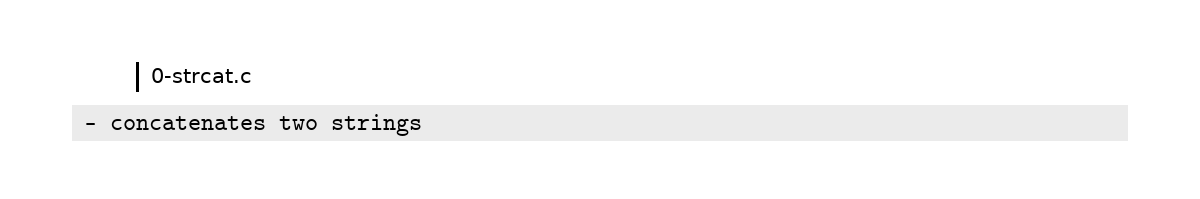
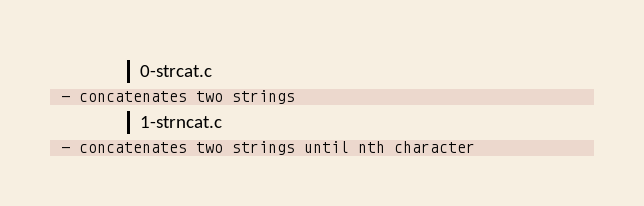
+ 1-strncat.c
+ - concatenates two strings until nth character

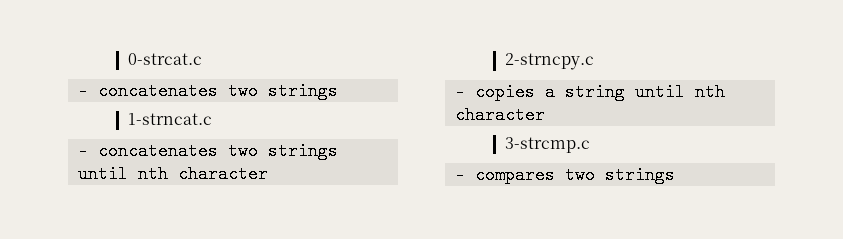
+ 2-strncpy.c
+ - copies a string until nth character
+ 3-strcmp.c
+ - compares two strings

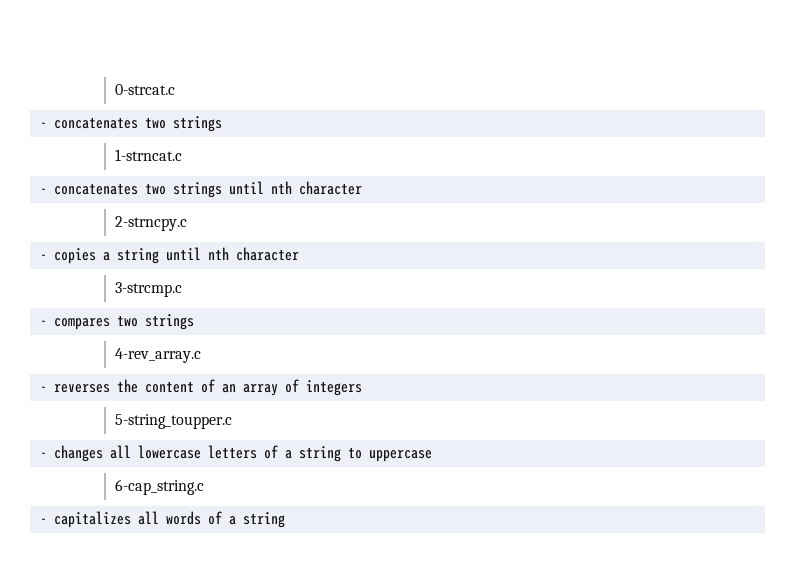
+ 4-rev_array.c
+ - reverses the content of an array of integers
+ 5-string_toupper.c
+ - changes all lowercase letters of a string to uppercase
+ 6-cap_string.c
+ - capitalizes all words of a string

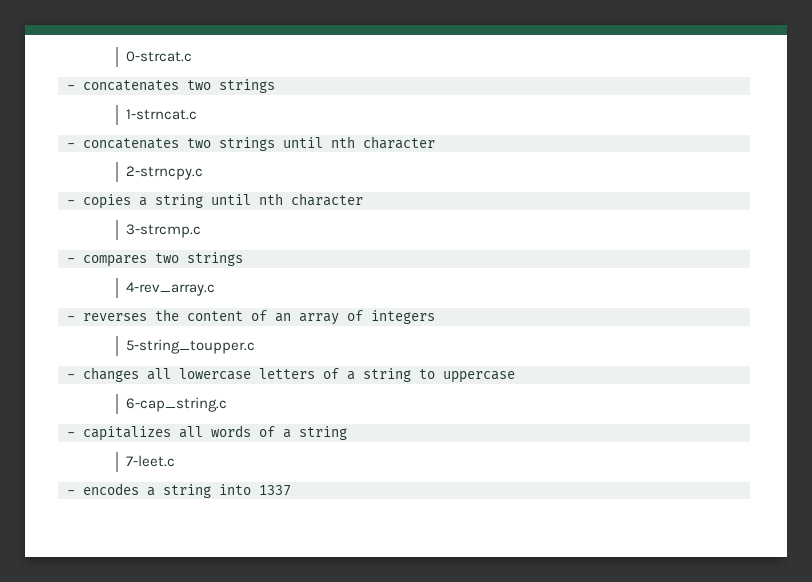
+ 7-leet.c
+ - encodes a string into 1337

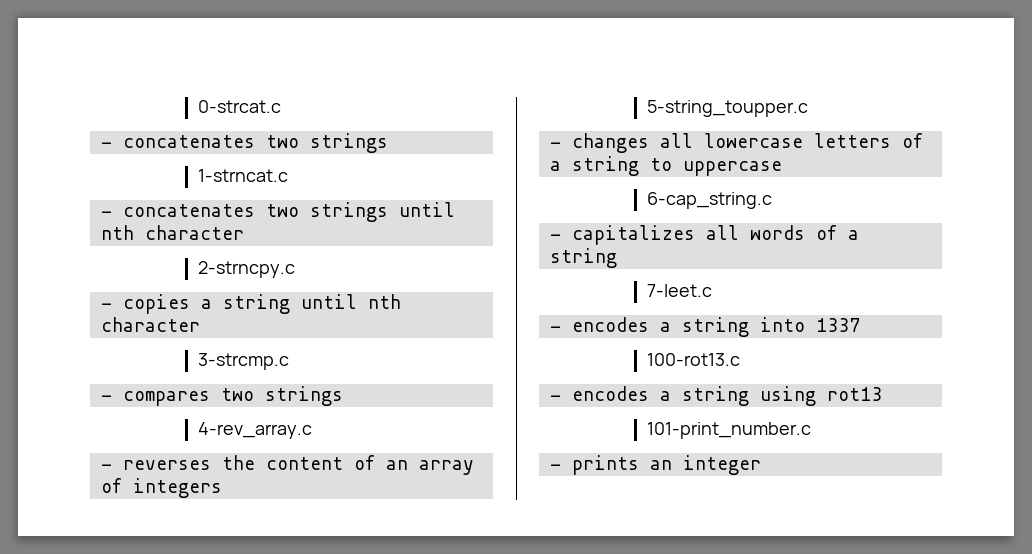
+ 100-rot13.c
+ - encodes a string using rot13
+ 101-print_number.c
+ - prints an integer

